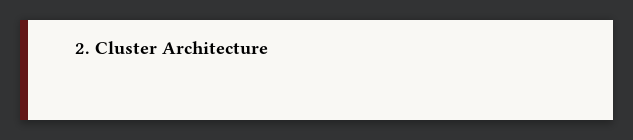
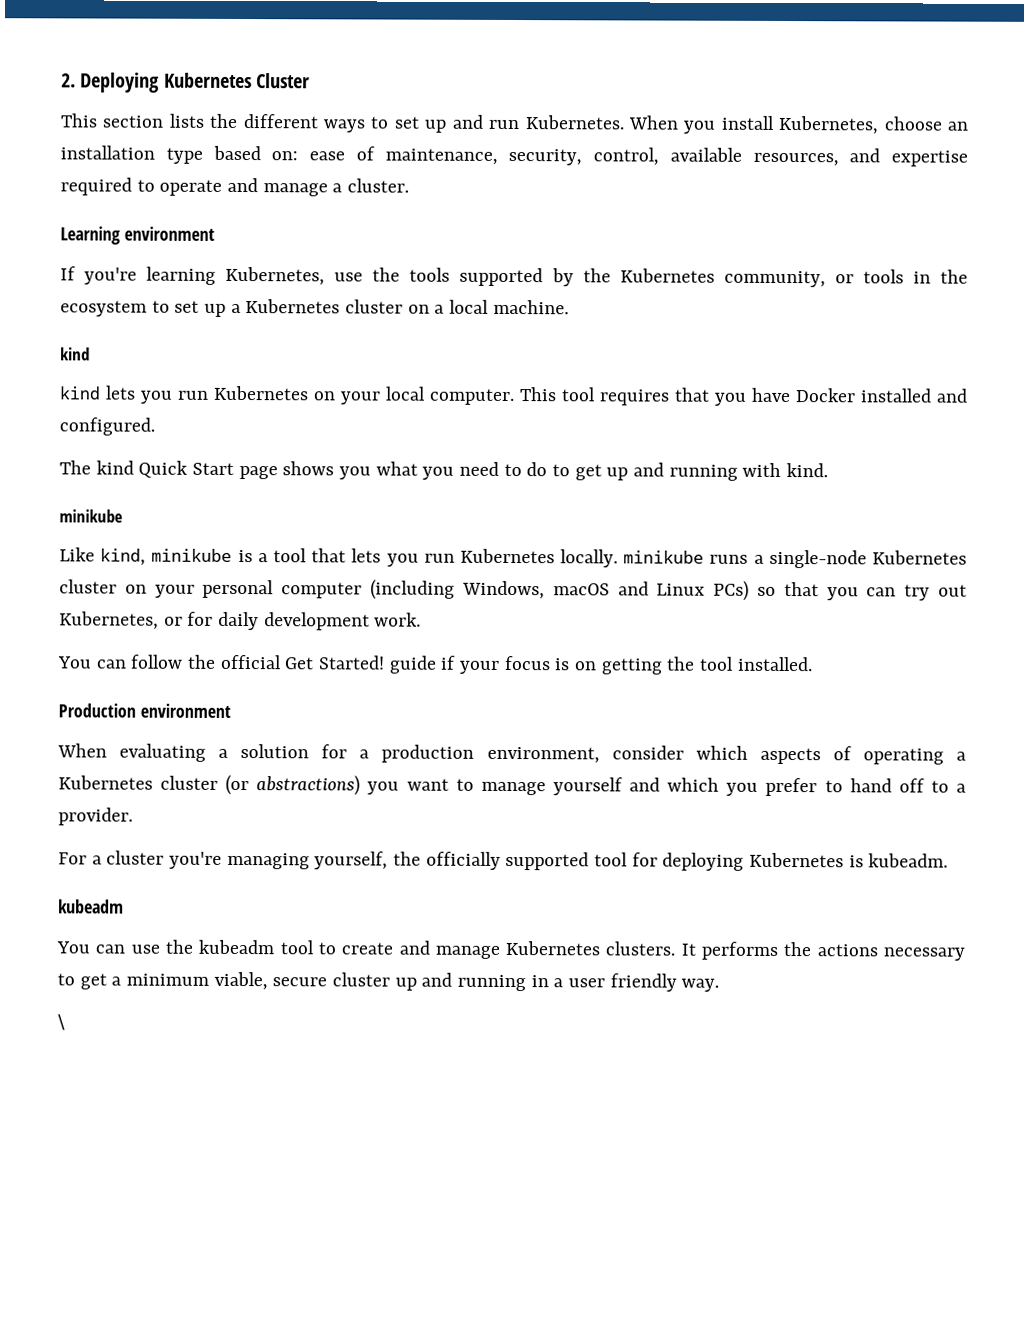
- 2. Cluster Architecture
+ 2. Deploying Kubernetes Cluster
+ This section lists the different ways to set up and run Kubernetes. When you install Kubernetes, choose an installation type based on: ease of maintenance, security, control, available resources, and expertise required to operate and manage a cluster.
+ Learning environment
+ If you're learning Kubernetes, use the tools supported by the Kubernetes community, or tools in the ecosystem to set up a Kubernetes cluster on a local machine.
+ kind
+ kind lets you run Kubernetes on your local computer. This tool requires that you have Docker installed and configured.
+ The kind Quick Start page shows you what you need to do to get up and running with kind.
+ minikube
+ Like kind, minikube is a tool that lets you run Kubernetes locally. minikube runs a single-node Kubernetes cluster on your personal computer (including Windows, macOS and Linux PCs) so that you can try out Kubernetes, or for daily development work.
+ You can follow the official Get Started! guide if your focus is on getting the tool installed.
+ Production environment
+ When evaluating a solution for a production environment, consider which aspects of operating a Kubernetes cluster (or abstractions) you want to manage yourself and which you prefer to hand off to a provider.
+ For a cluster you're managing yourself, the officially supported tool for deploying Kubernetes is kubeadm.
+ kubeadm
+ You can use the kubeadm tool to create and manage Kubernetes clusters. It performs the actions necessary to get a minimum viable, secure cluster up and running in a user friendly way.
+ \

